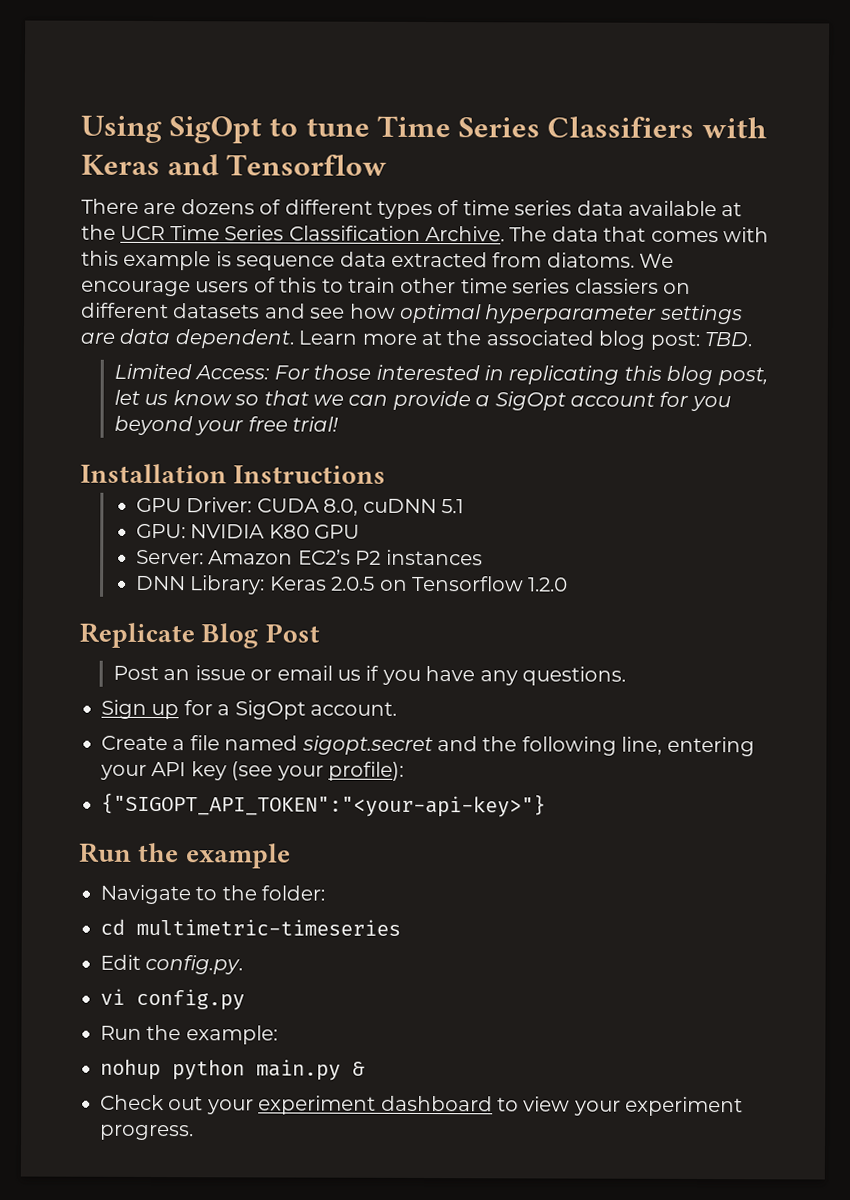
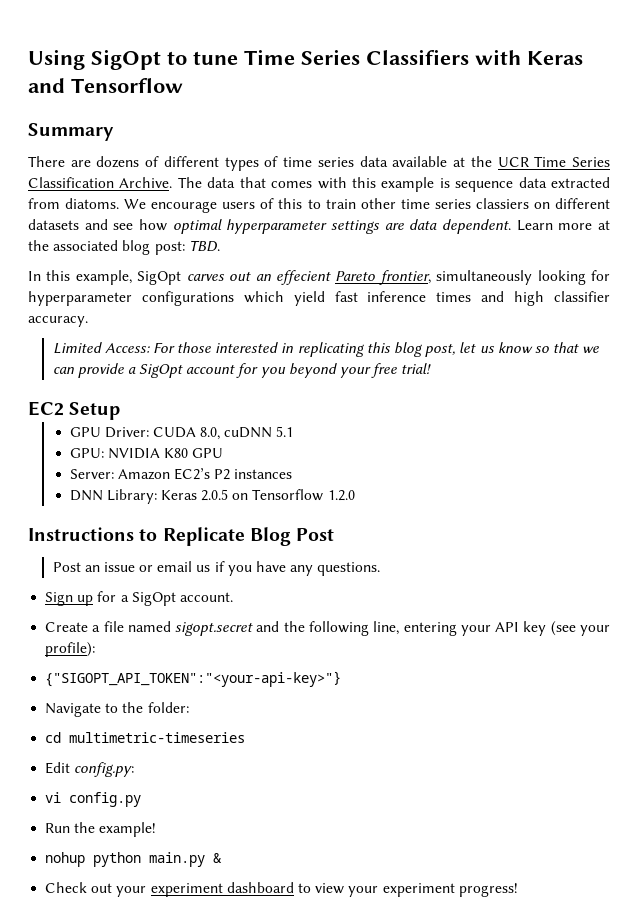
+ Summary
+ In this example, SigOpt carves out an effecient Pareto frontier, simultaneously looking for hyperparameter configurations which yield fast inference times and high classifier accuracy.
- Installation Instructions
+ EC2 Setup
- Replicate Blog Post
+ Instructions to Replicate Blog Post
- Run the example
- Edit config.py.
+ Edit config.py:
- Run the example:
+ Run the example!
- Check out your experiment dashboard to view your experiment progress.
+ Check out your experiment dashboard to view your experiment progress!

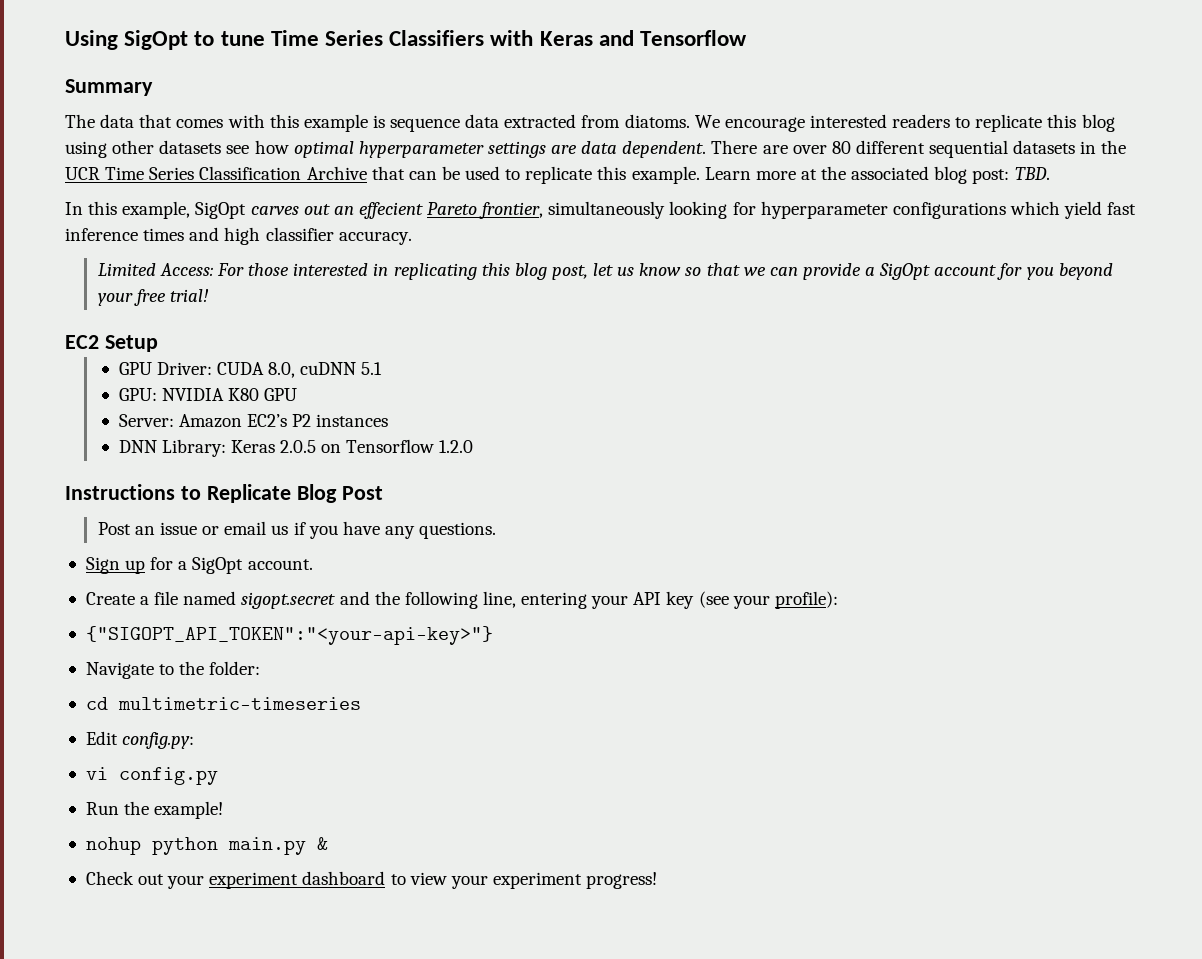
- There are dozens of different types of time series data available at the UCR Time Series Classification Archive.
- We encourage users of this to train other time series classiers on different datasets and see how optimal hyperparameter settings are data dependent.
+ We encourage interested readers to replicate this blog using other datasets see how optimal hyperparameter settings are data dependent.
+ There are over 80 different sequential datasets in the UCR Time Series Classification Archive that can be used to replicate this example.

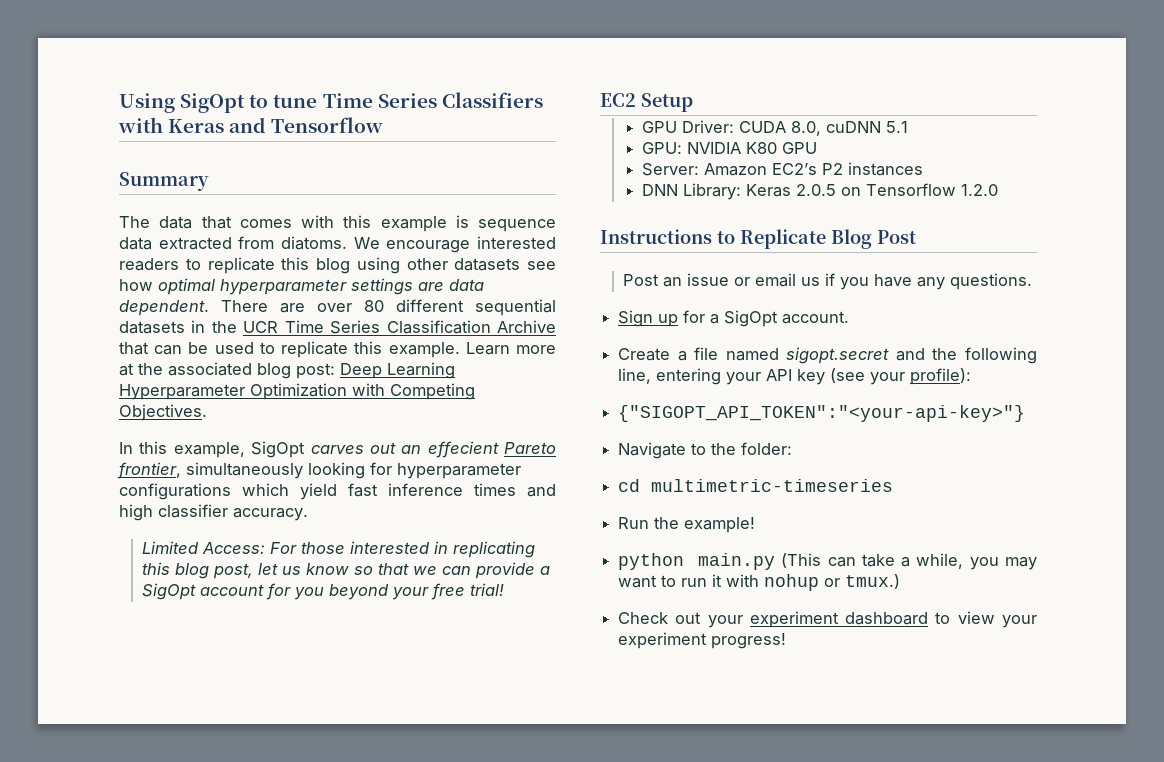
- Learn more at the associated blog post: TBD.
+ Learn more at the associated blog post: Deep Learning Hyperparameter Optimization with Competing Objectives.
- Edit config.py:
- vi config.py
- nohup python main.py &
+ python main.py (This can take a while, you may want to run it with nohup or tmux.)

